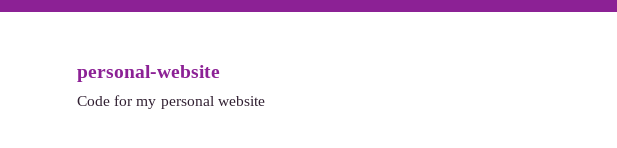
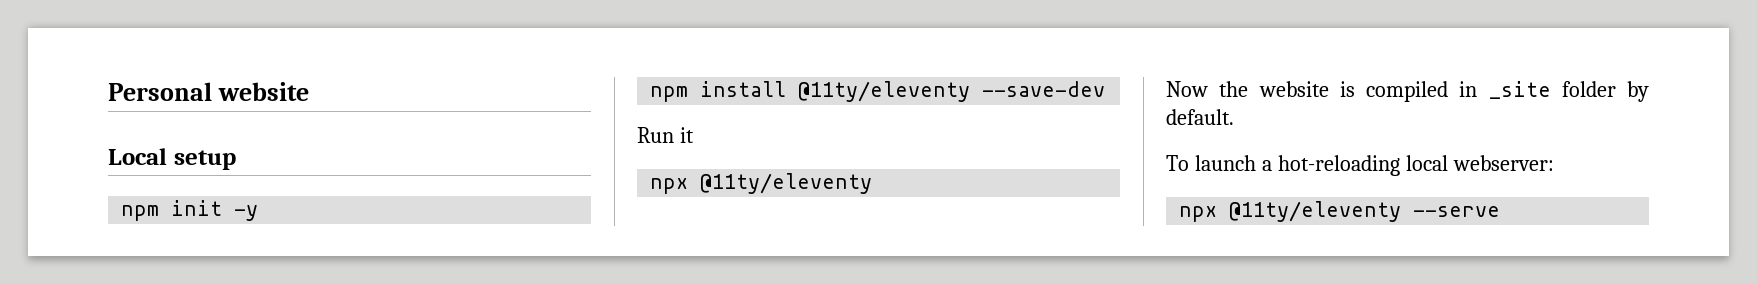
- personal-website
- Code for my personal website
+ Personal website
+ Local setup
+ npm init -y
+ npm install @11ty/eleventy --save-dev
+ Run it
+ npx @11ty/eleventy
+ Now the website is compiled in _site folder by default.
+ To launch a hot-reloading local webserver:
+ npx @11ty/eleventy --serve

